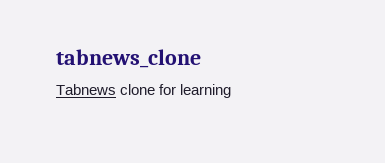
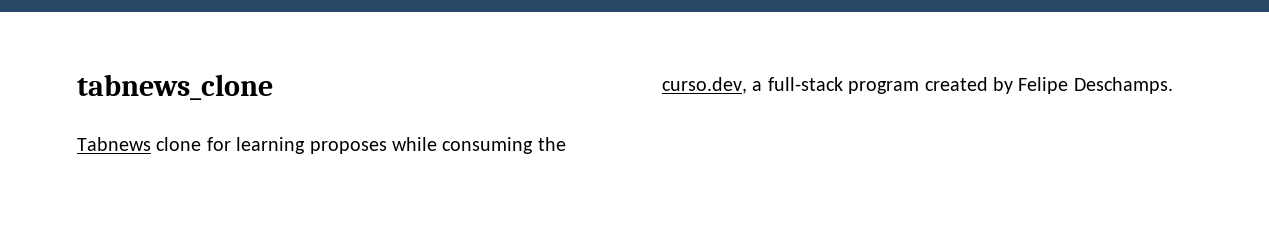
- Tabnews clone for learning
+ Tabnews clone for learning proposes while consuming the curso.dev, a full-stack program created by Felipe Deschamps.

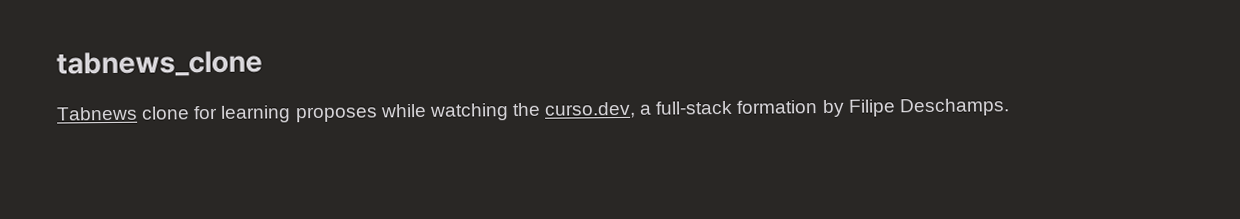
- Tabnews clone for learning proposes while consuming the curso.dev, a full-stack program created by Felipe Deschamps.
+ Tabnews clone for learning proposes while watching the curso.dev, a full-stack formation by Filipe Deschamps.

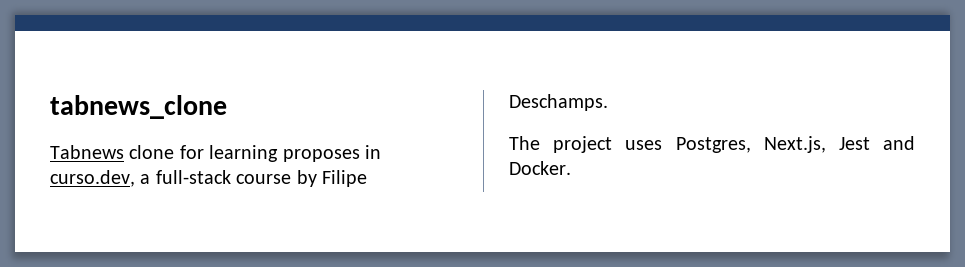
- Tabnews clone for learning proposes while watching the curso.dev, a full-stack formation by Filipe Deschamps.
+ Tabnews clone for learning proposes in curso.dev, a full-stack course by Filipe Deschamps.
+ The project uses Postgres, Next.js, Jest and Docker.

